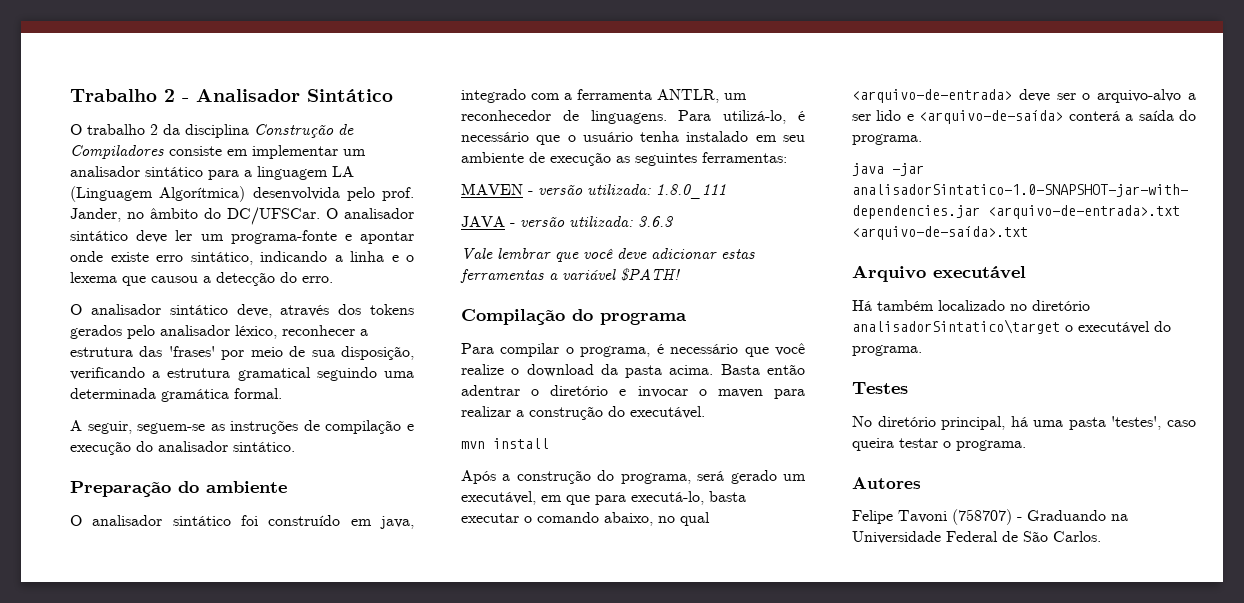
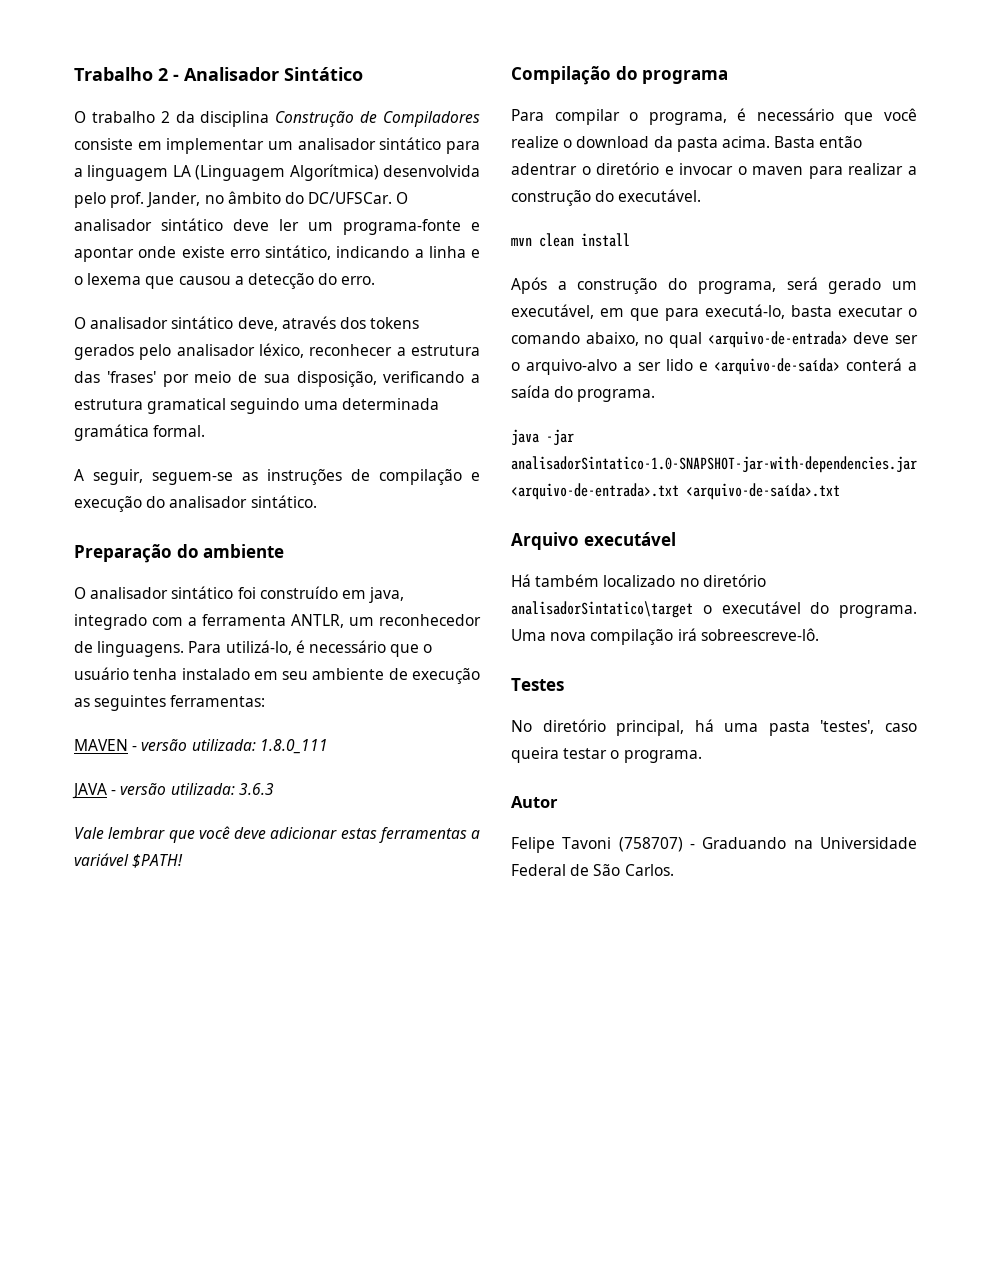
- mvn install
+ mvn clean install
+ Uma nova compilação irá sobreescreve-lô.
- Autores
+ Autor

